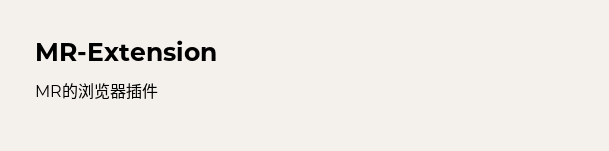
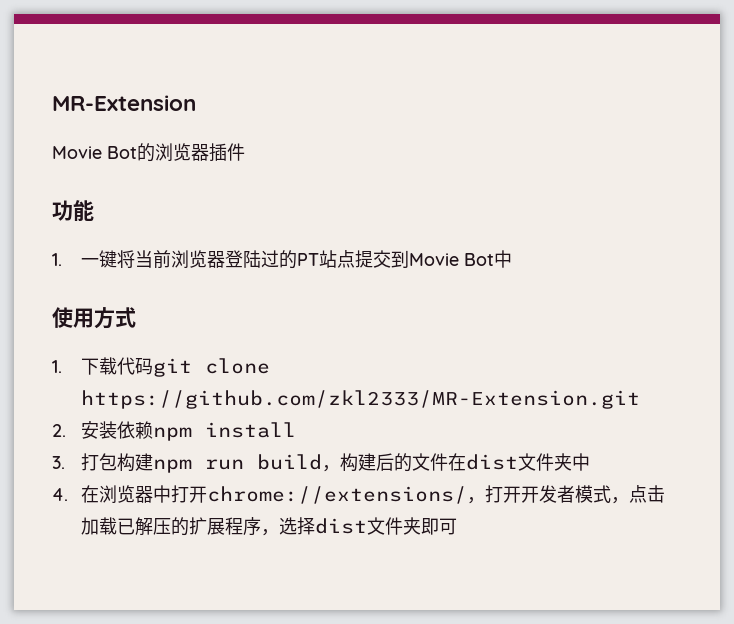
- MR的浏览器插件
+ Movie Bot的浏览器插件
+ 功能
+ 1.一键将当前浏览器登陆过的PT站点提交到Movie Bot中
+ 使用方式
+ 1.下载代码git clone https://github.com/zkl2333/MR-Extension.git
+ 2.安装依赖npm install
+ 3.打包构建npm run build，构建后的文件在dist文件夹中
+ 4.在浏览器中打开chrome://extensions/，打开开发者模式，点击加载已解压的扩展程序，选择dist文件夹即可

